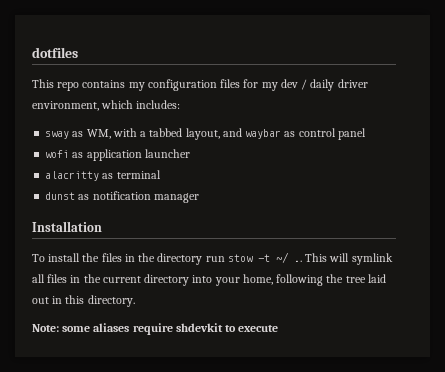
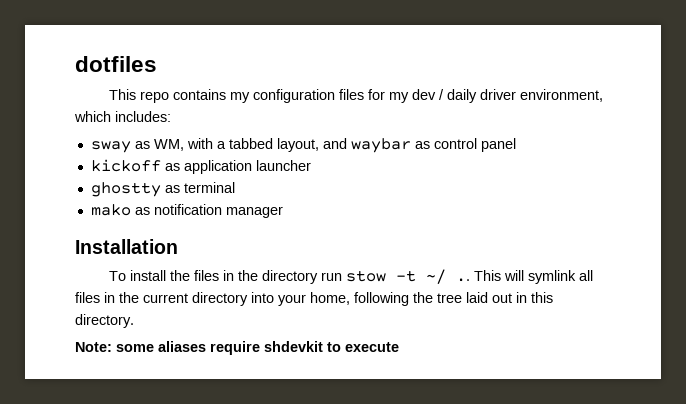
- wofi as application launcher
+ kickoff as application launcher
- alacritty as terminal
+ ghostty as terminal
- dunst as notification manager
+ mako as notification manager

